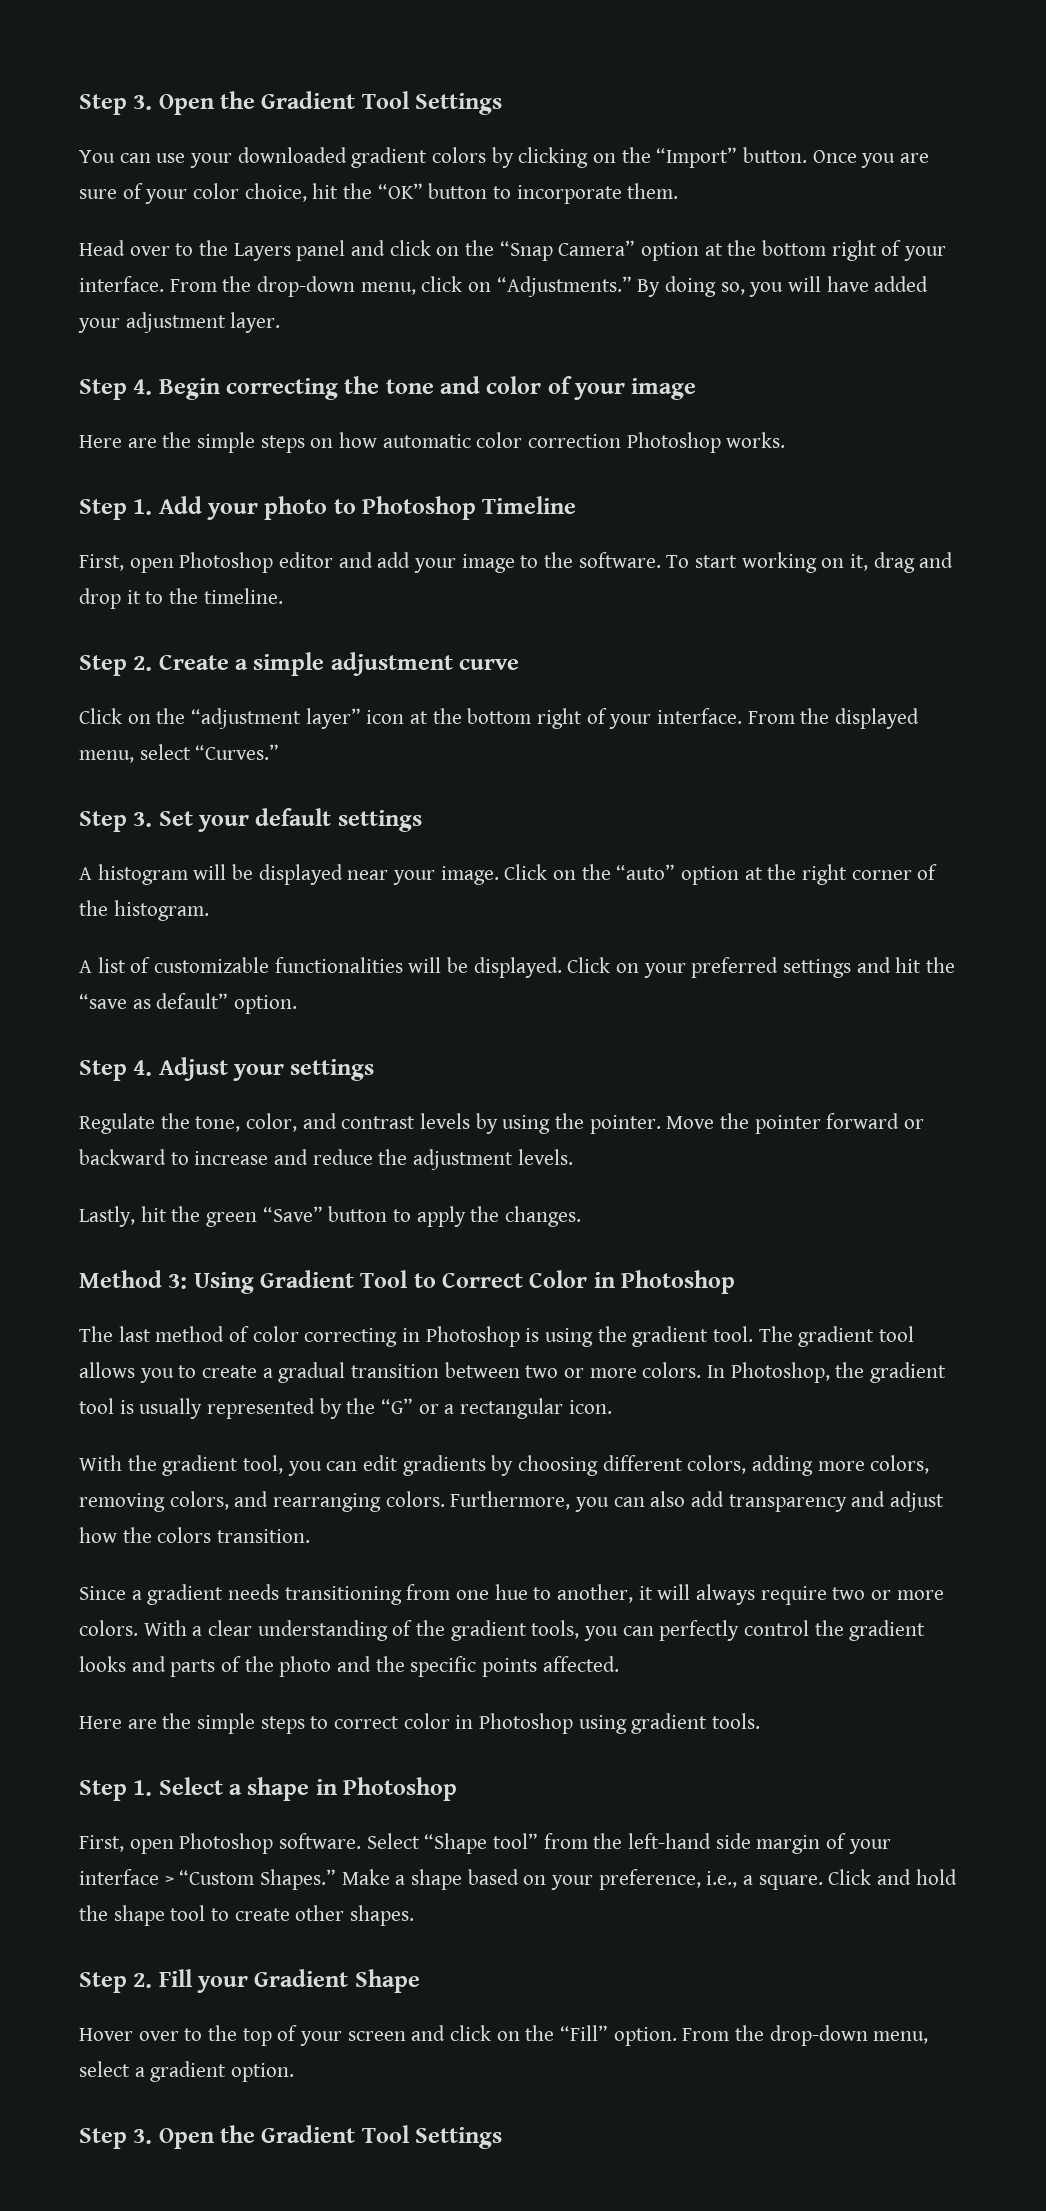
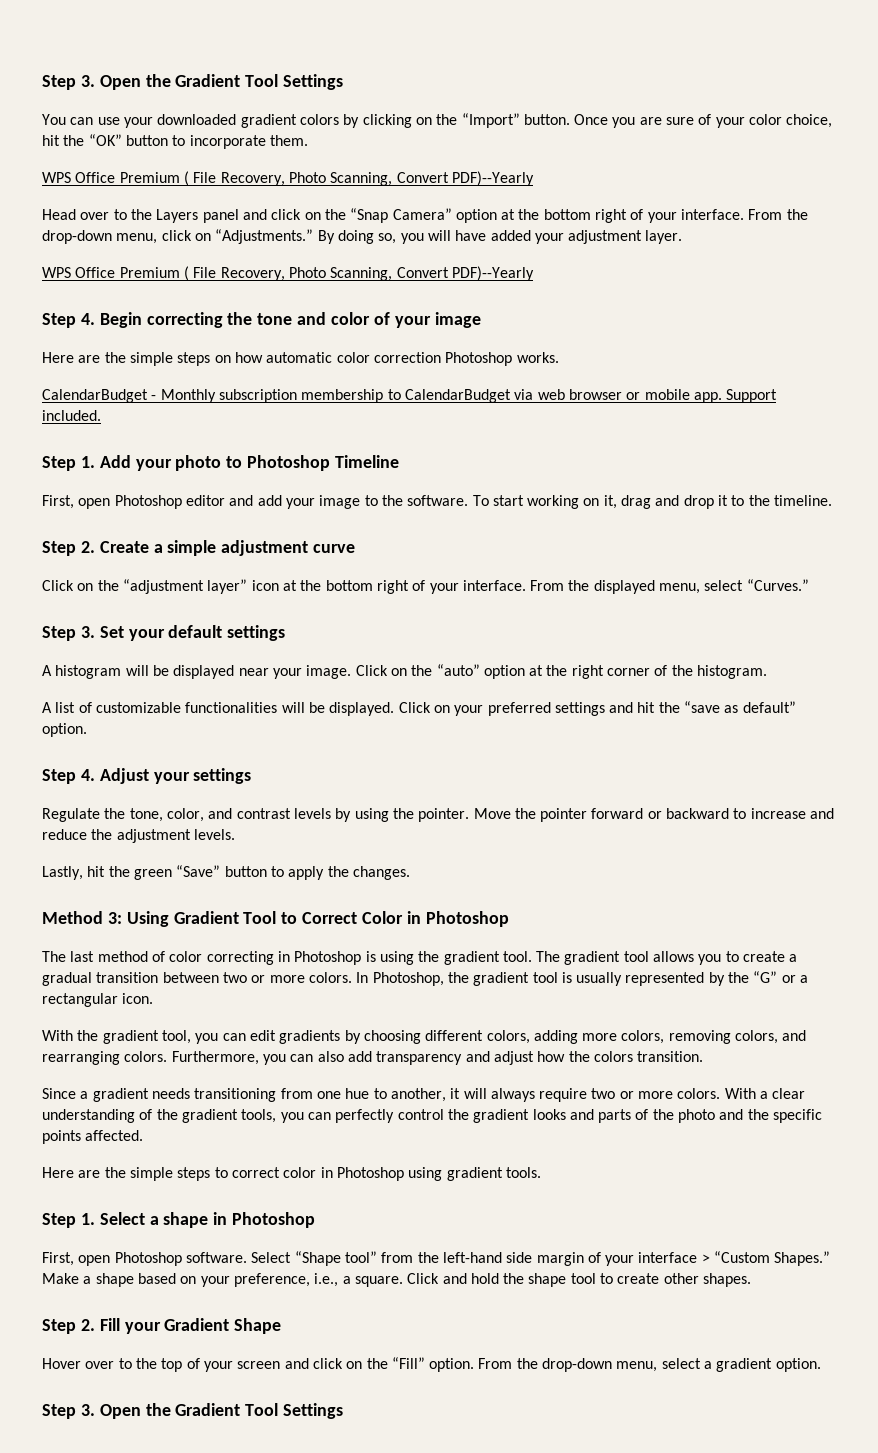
  Once you are sure of your color choice, hit the “OK” button to incorporate them.
+ WPS Office Premium ( File Recovery, Photo Scanning, Convert PDF)--Yearly
  By doing so, you will have added your adjustment layer.
+ WPS Office Premium ( File Recovery, Photo Scanning, Convert PDF)--Yearly
+ CalendarBudget - Monthly subscription membership to CalendarBudget via web browser or mobile app. Support included.

